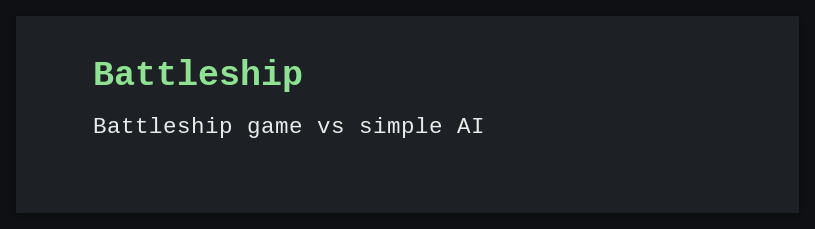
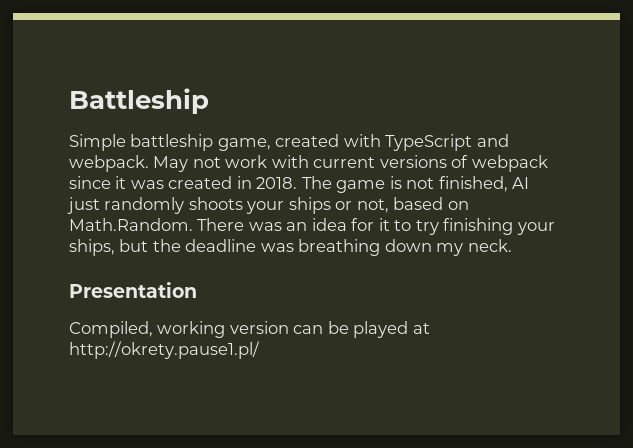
- Battleship game vs simple AI
+ Simple battleship game, created with TypeScript and webpack. May not work with current versions of webpack since it was created in 2018. The game is not finished, AI just randomly shoots your ships or not, based on Math.Random. There was an idea for it to try finishing your ships, but the deadline was breathing down my neck.
+ Presentation
+ Compiled, working version can be played at http://okrety.pause1.pl/

